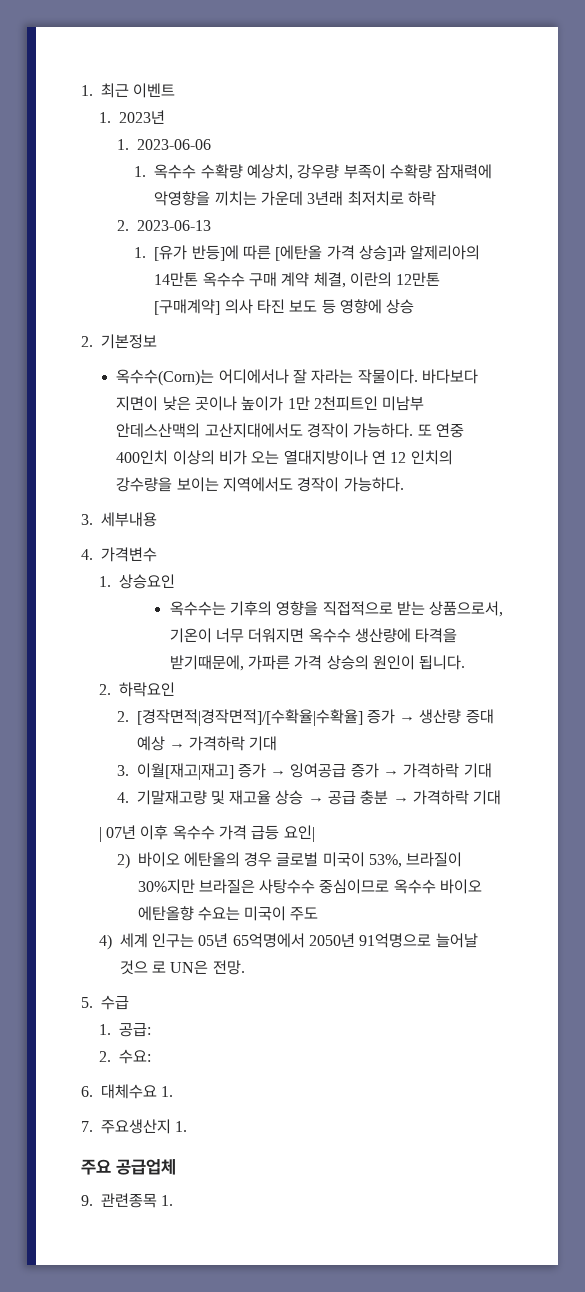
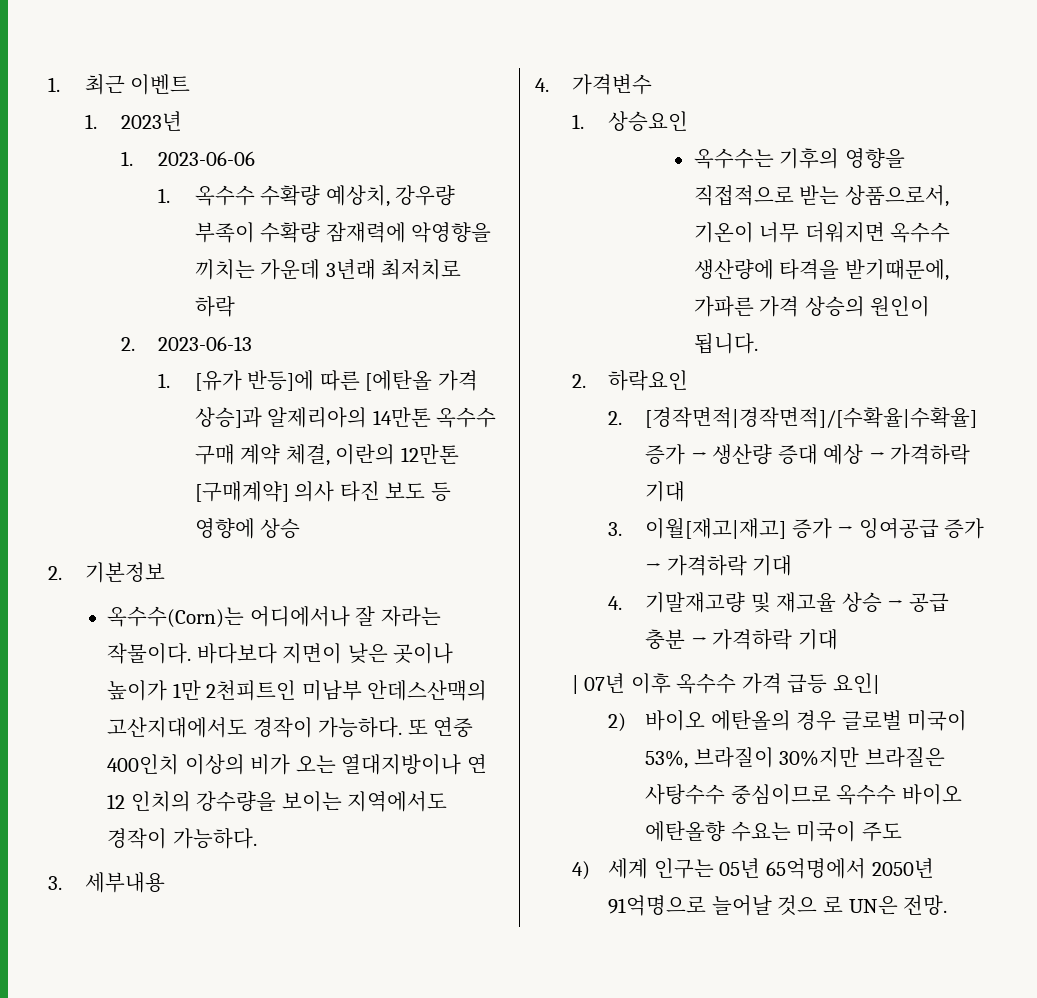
- 5. 수급
- 1. 공급:
- 2. 수요:
- 6. 대체수요 1.
- 7. 주요생산지 1.
- 주요 공급업체
- 9. 관련종목 1.

